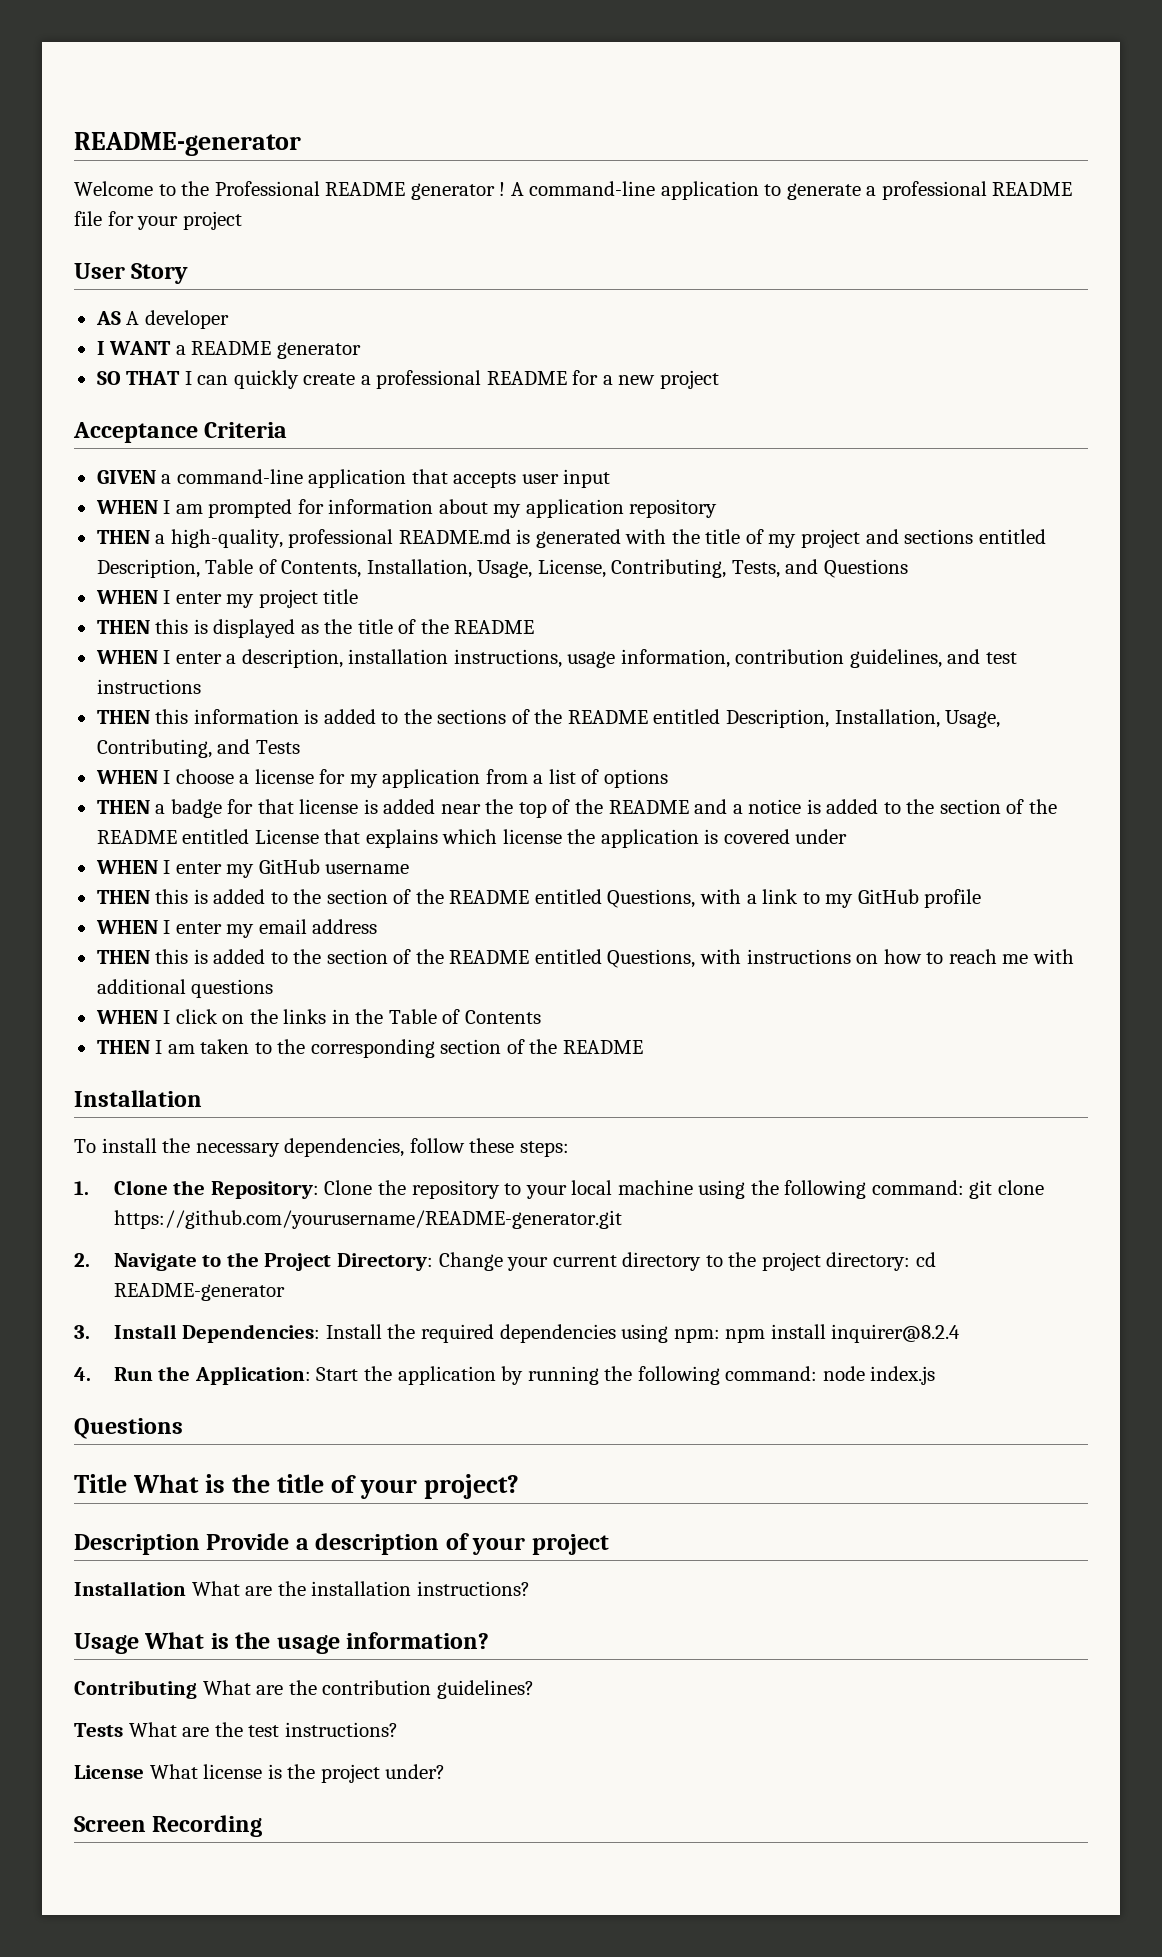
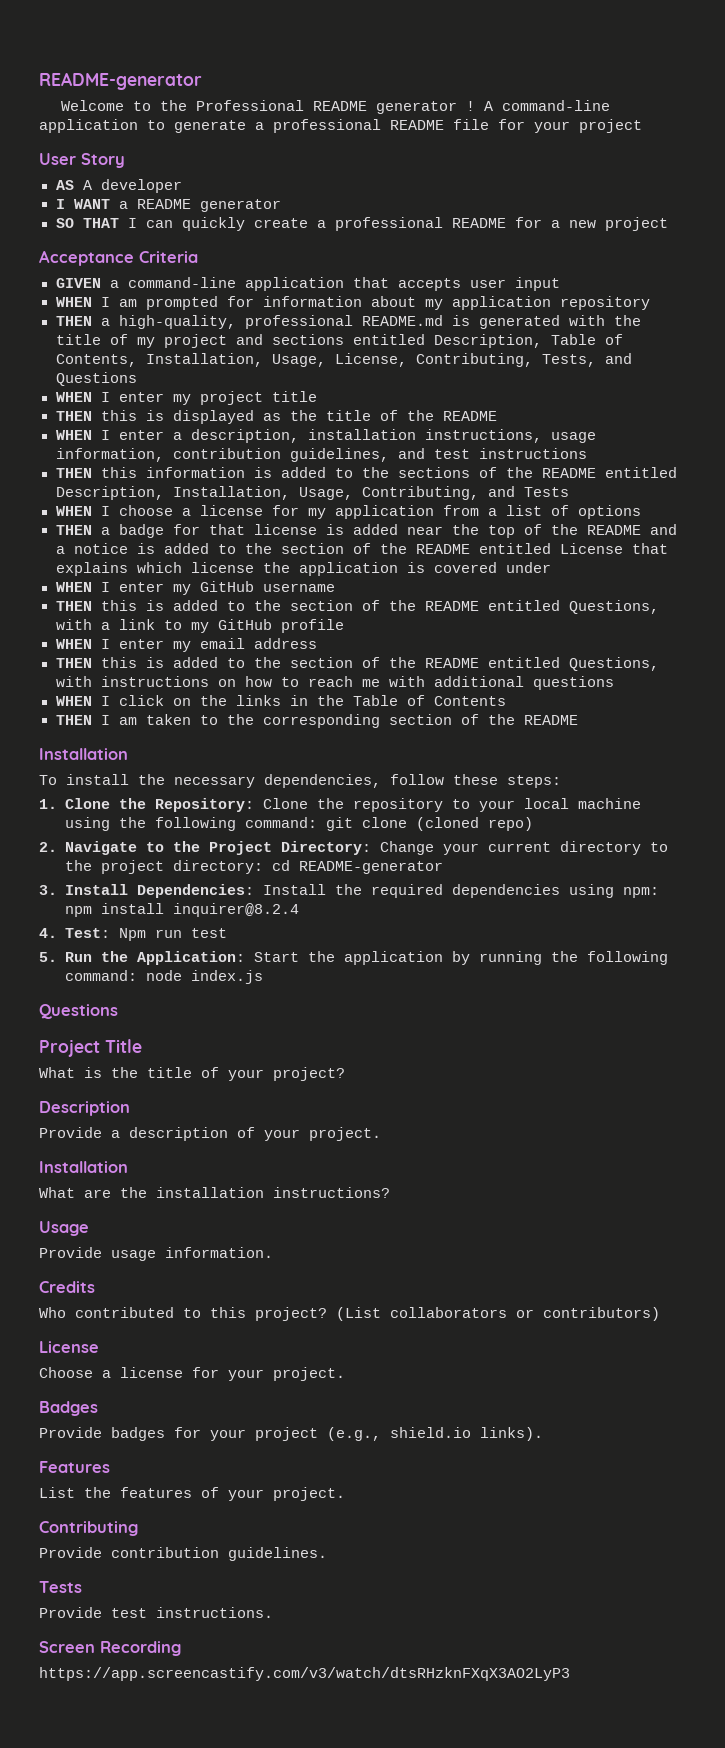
- 1. Clone the Repository: Clone the repository to your local machine using the following command: git clone https://github.com/yourusername/README-generator.git
+ 1. Clone the Repository: Clone the repository to your local machine using the following command: git clone (cloned repo)
- 4. Run the Application: Start the application by running the following command: node index.js
+ 4. Test: Npm run test
+ 5. Run the Application: Start the application by running the following command: node index.js
- Title What is the title of your project?
+ Project Title
+ What is the title of your project?
- Description Provide a description of your project
- Installation What are the installation instructions?
+ Description
+ Provide a description of your project.
+ Installation
+ What are the installation instructions?
- Usage What is the usage information?
- Contributing What are the contribution guidelines?
- Tests What are the test instructions?
- License What license is the project under?
+ Usage
+ Provide usage information.
+ Credits
+ Who contributed to this project? (List collaborators or contributors)
+ License
+ Choose a license for your project.
+ Badges
+ Provide badges for your project (e.g., shield.io links).
+ Features
+ List the features of your project.
+ Contributing
+ Provide contribution guidelines.
+ Tests
+ Provide test instructions.
+ https://app.screencastify.com/v3/watch/dtsRHzknFXqX3AO2LyP3

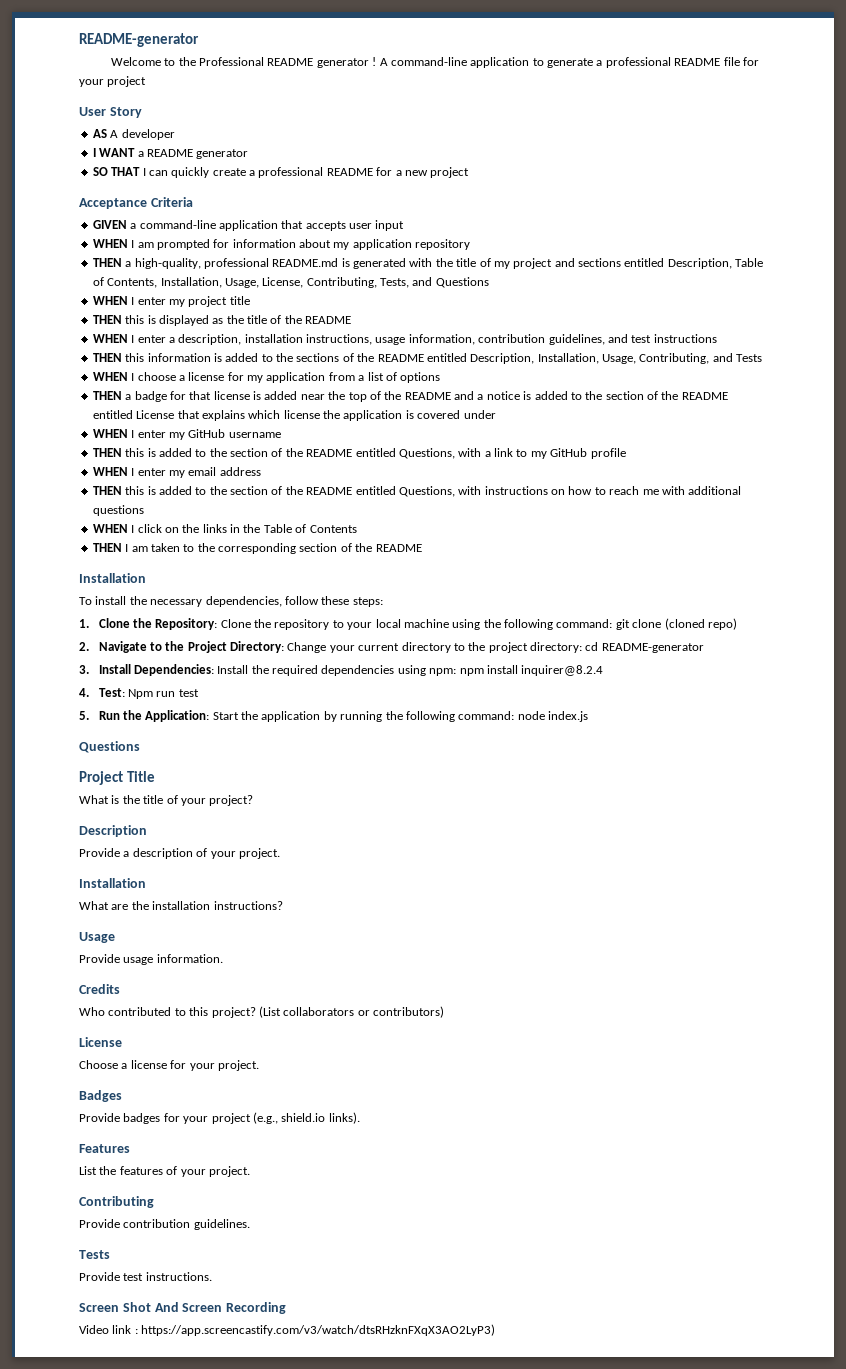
- Screen Recording
- https://app.screencastify.com/v3/watch/dtsRHzknFXqX3AO2LyP3
+ Screen Shot And Screen Recording
+ Video link : https://app.screencastify.com/v3/watch/dtsRHzknFXqX3AO2LyP3)

